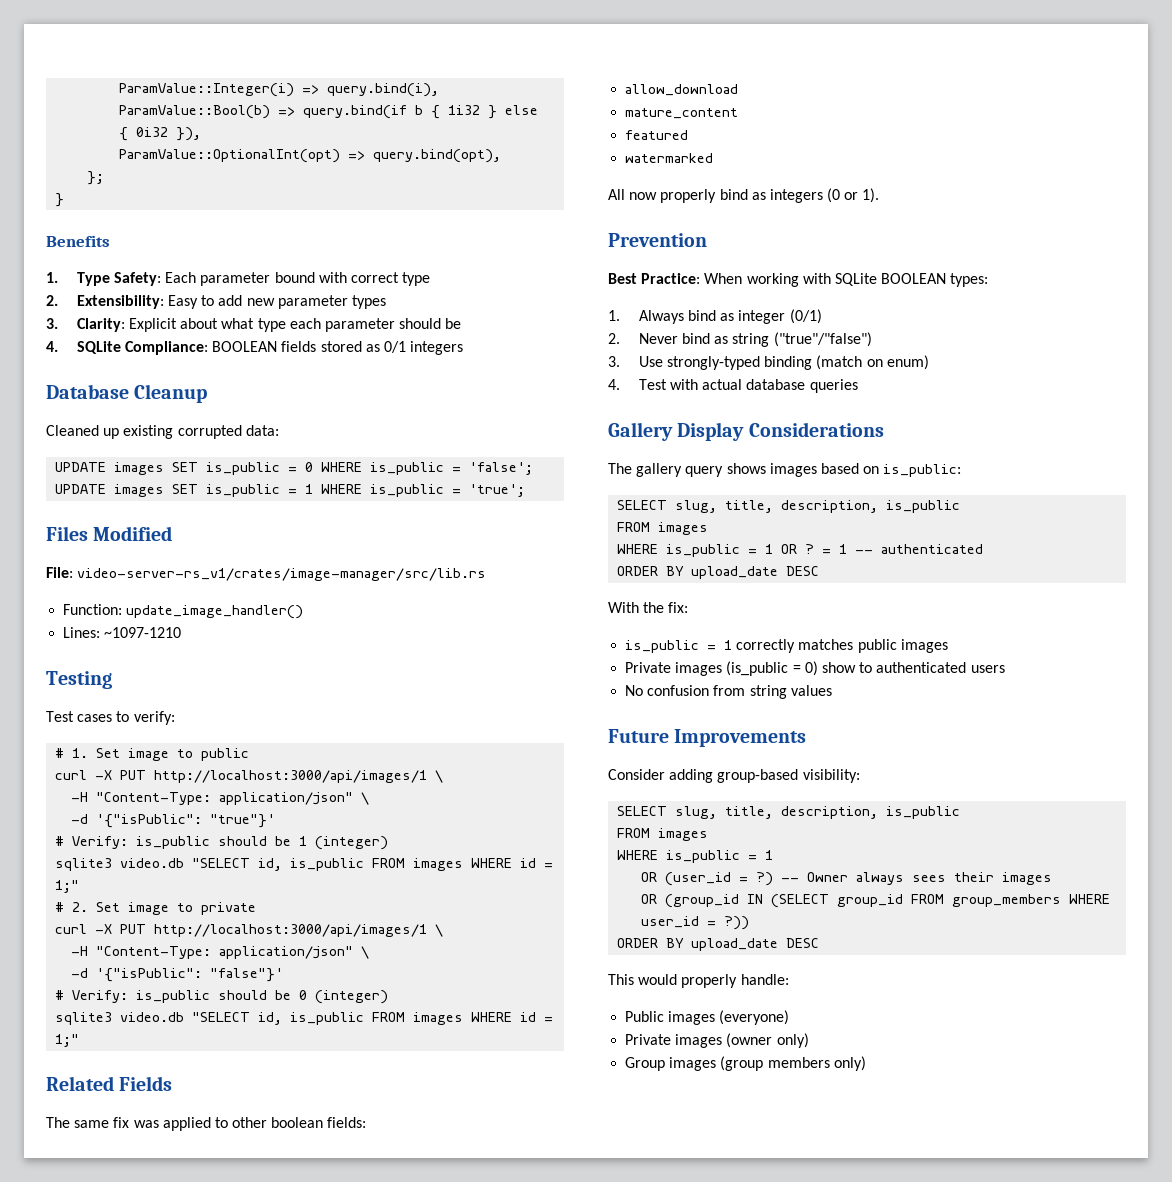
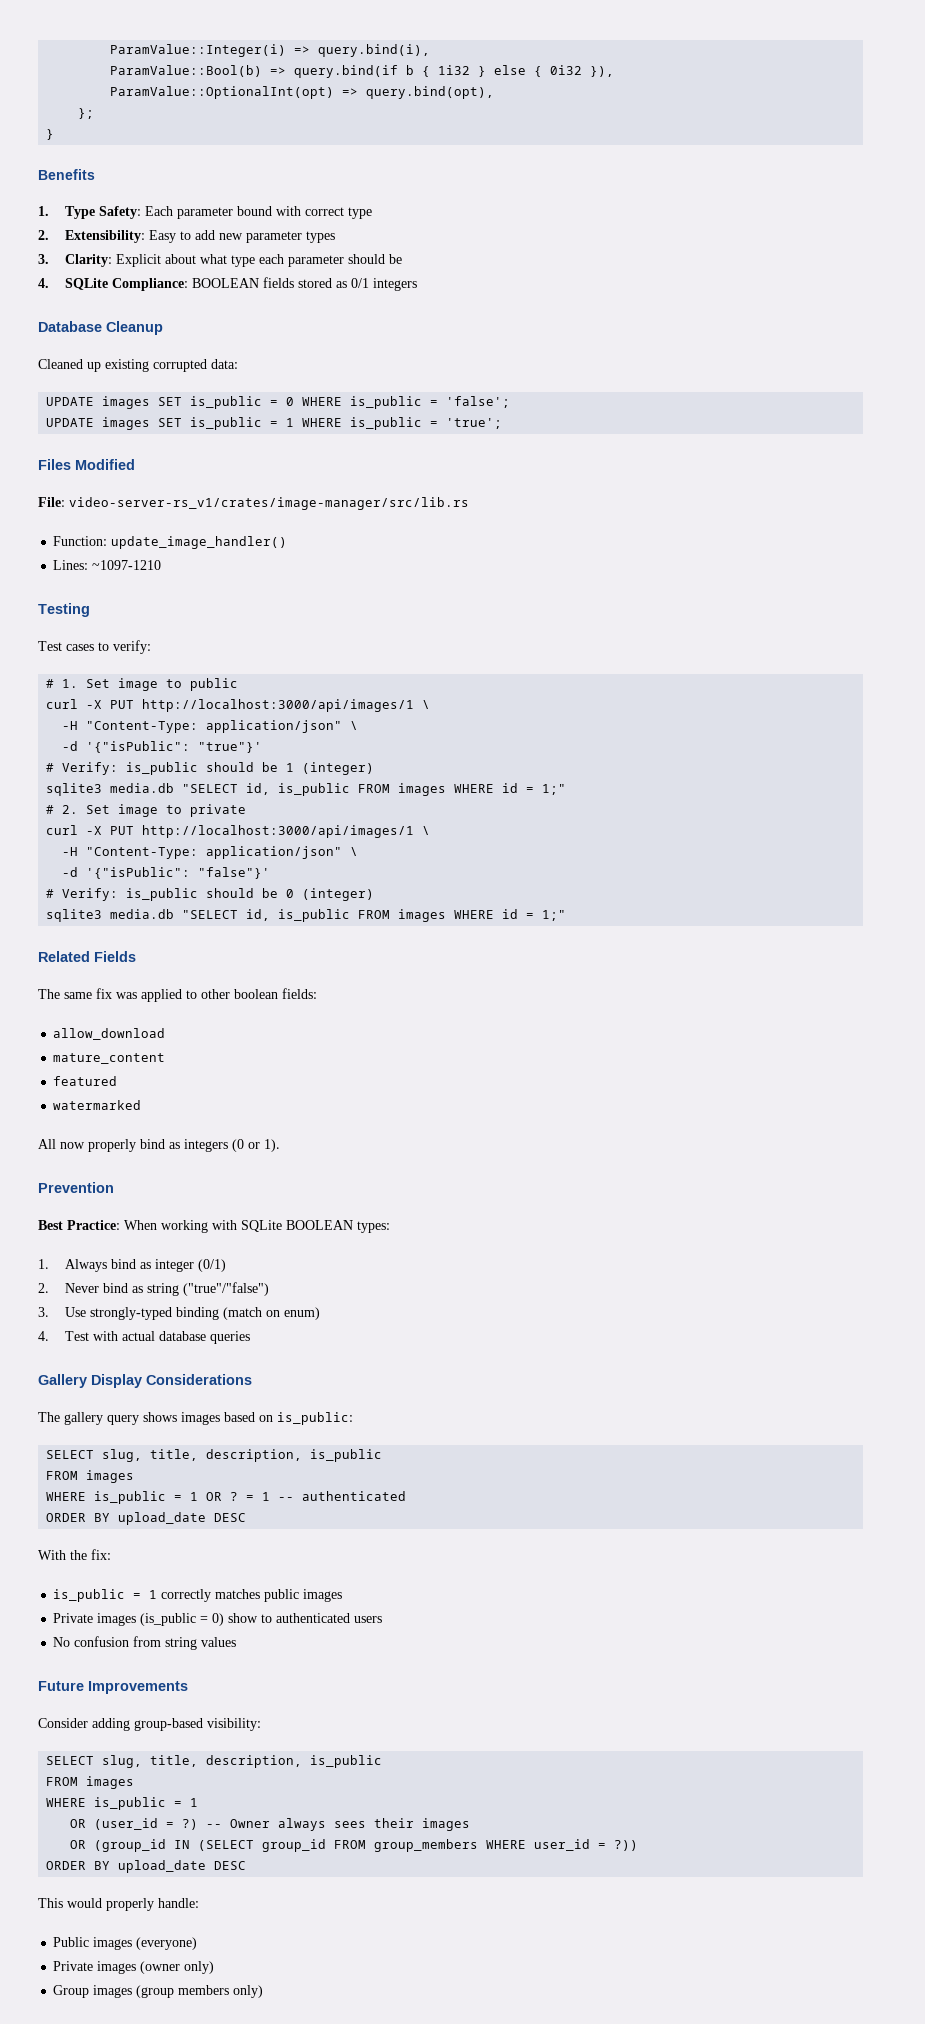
  # Verify: is_public should be 1 (integer)
- sqlite3 video.db "SELECT id, is_public FROM images WHERE id = 1;"
+ sqlite3 media.db "SELECT id, is_public FROM images WHERE id = 1;"
  # Verify: is_public should be 0 (integer)
- sqlite3 video.db "SELECT id, is_public FROM images WHERE id = 1;"
+ sqlite3 media.db "SELECT id, is_public FROM images WHERE id = 1;"

